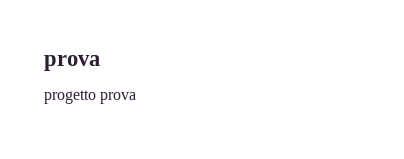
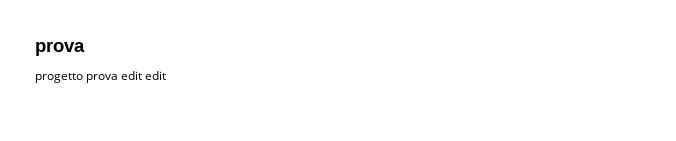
- progetto prova
+ progetto prova edit edit

